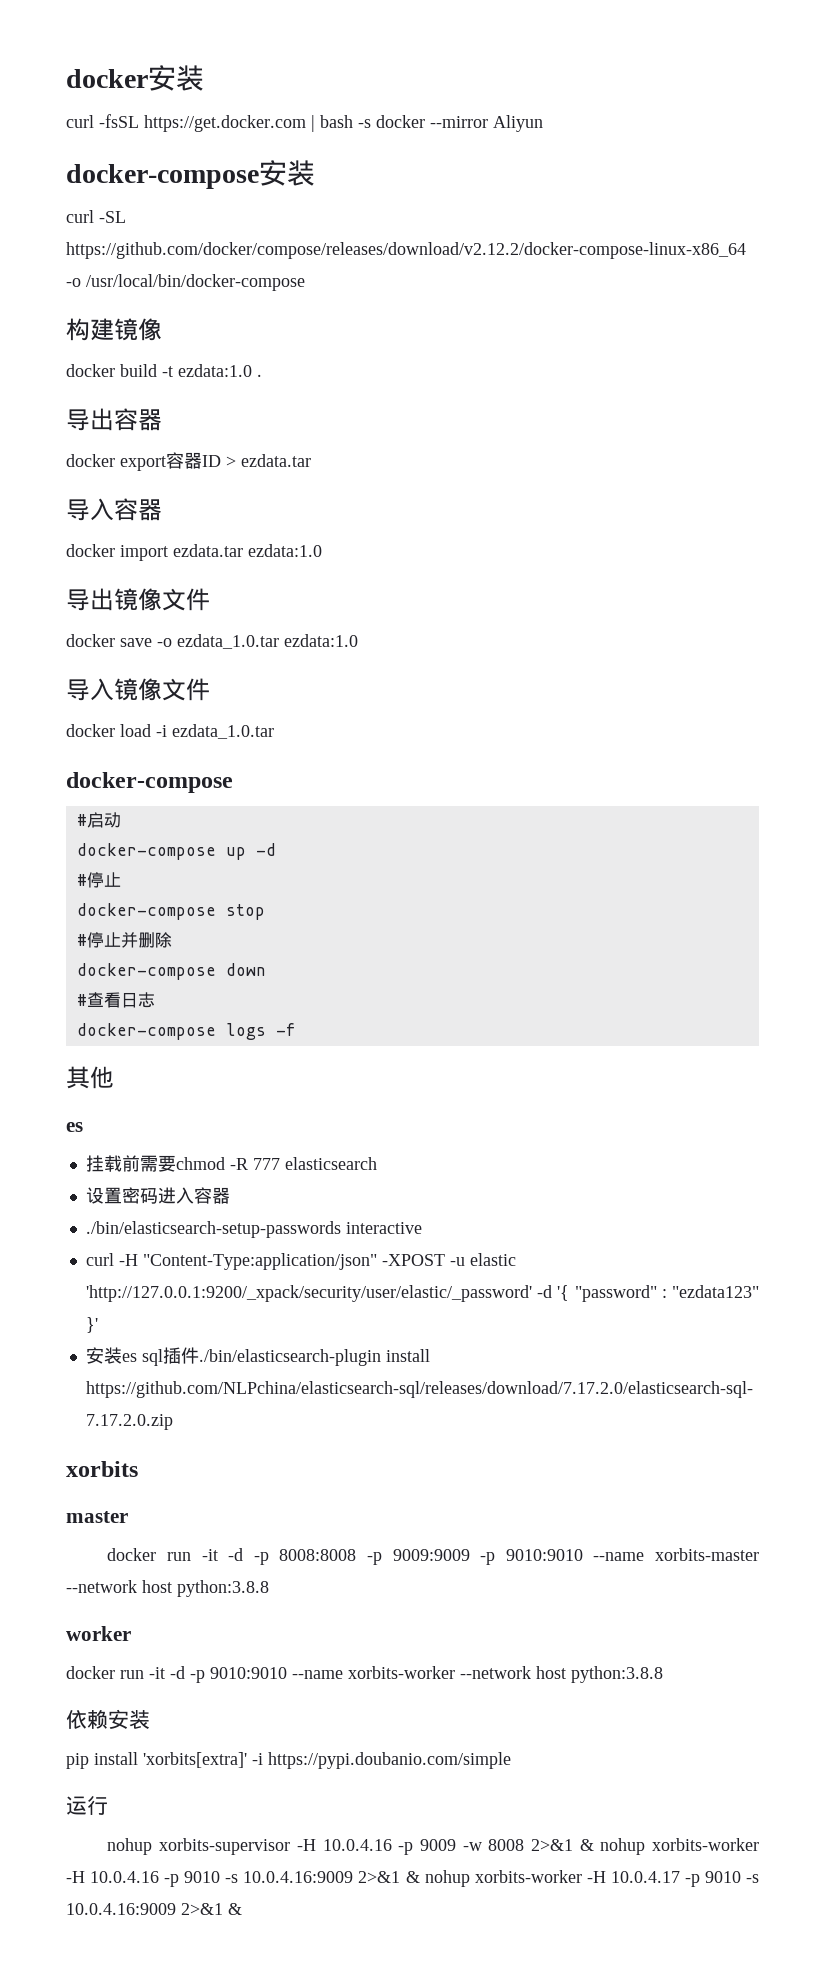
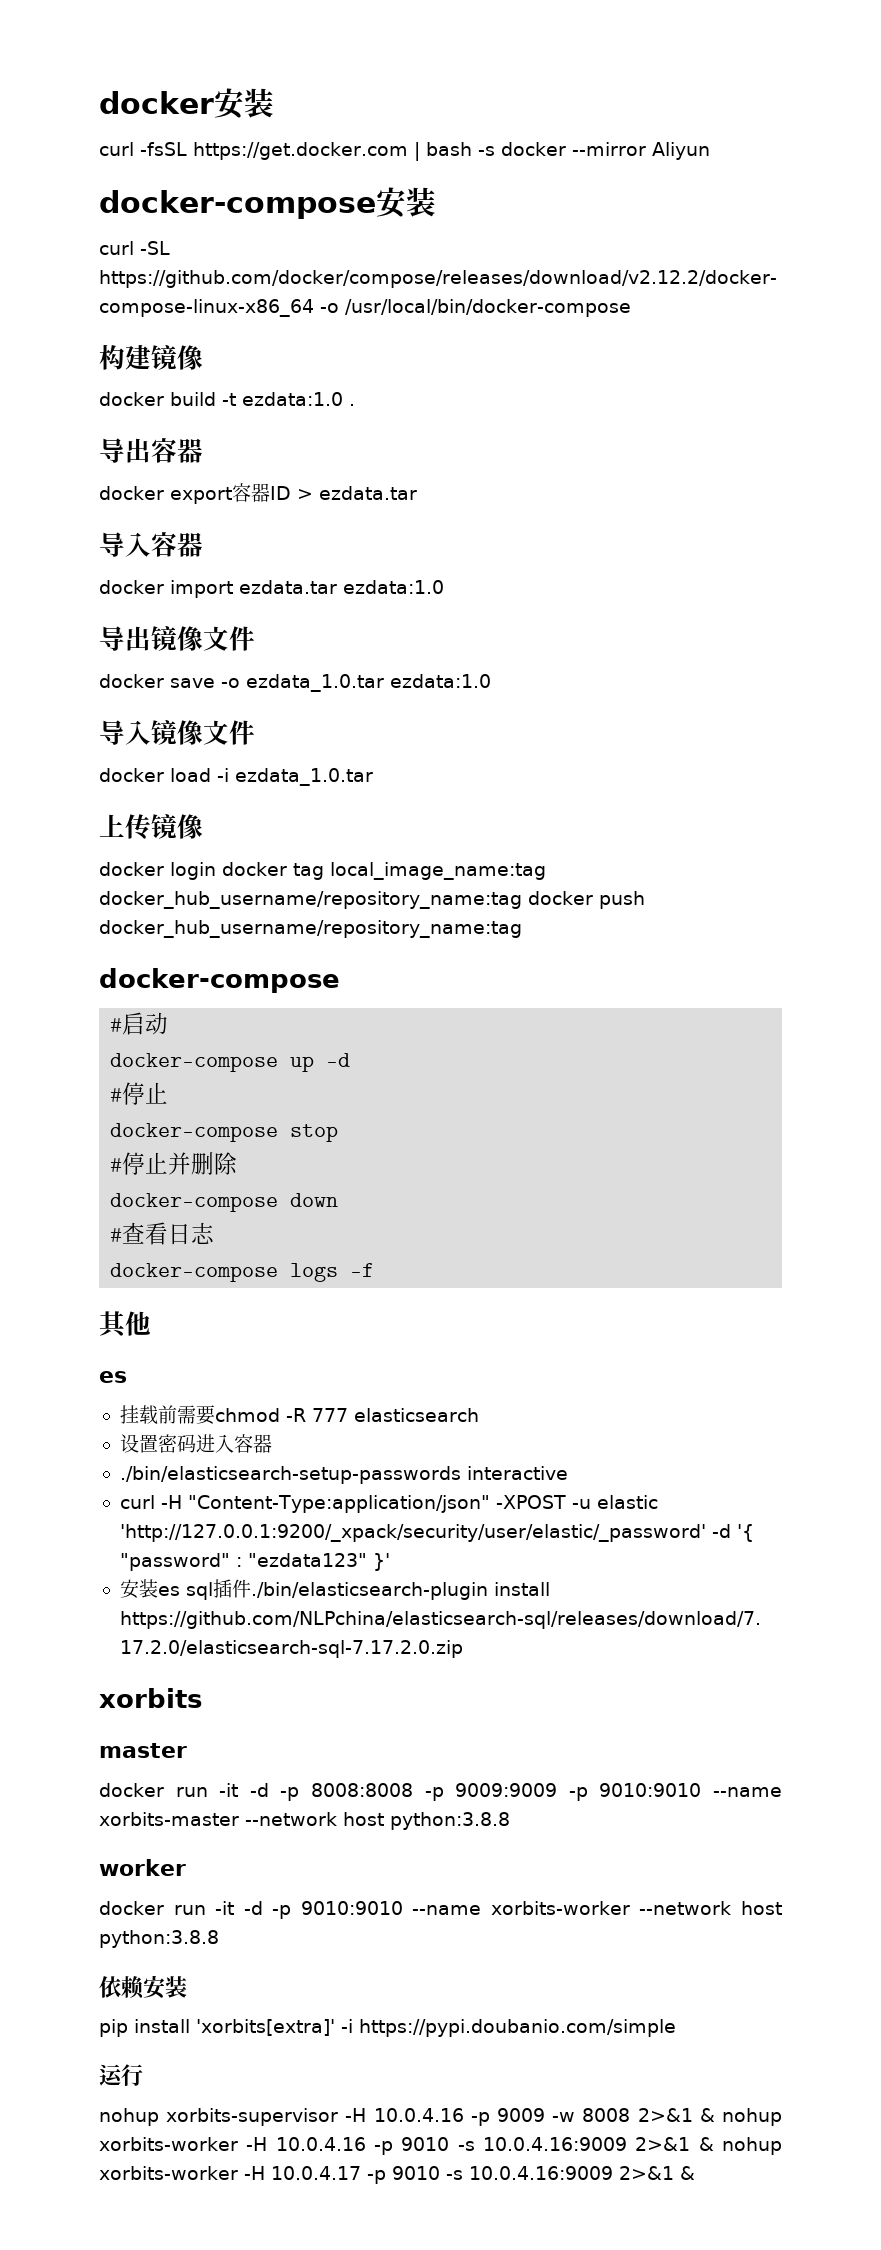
+ 上传镜像
+ docker login docker tag local_image_name:tag docker_hub_username/repository_name:tag docker push docker_hub_username/repository_name:tag

